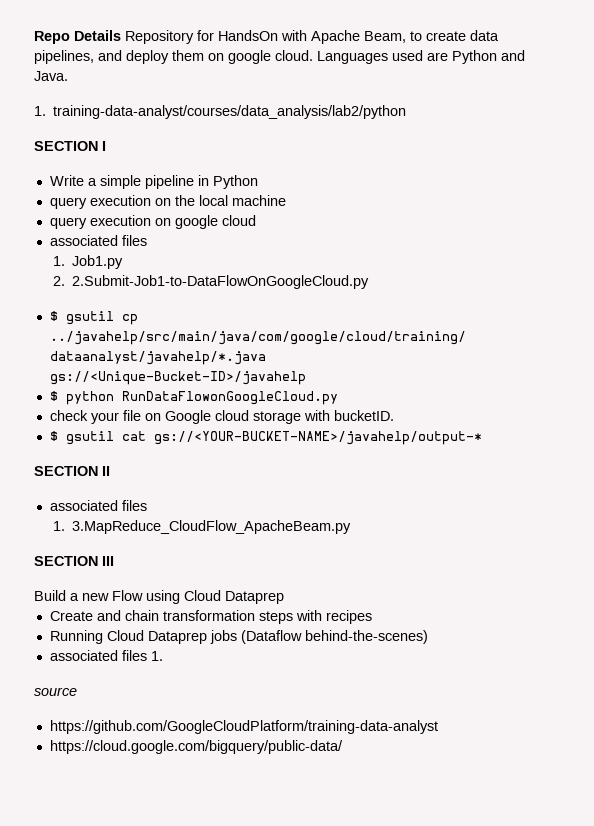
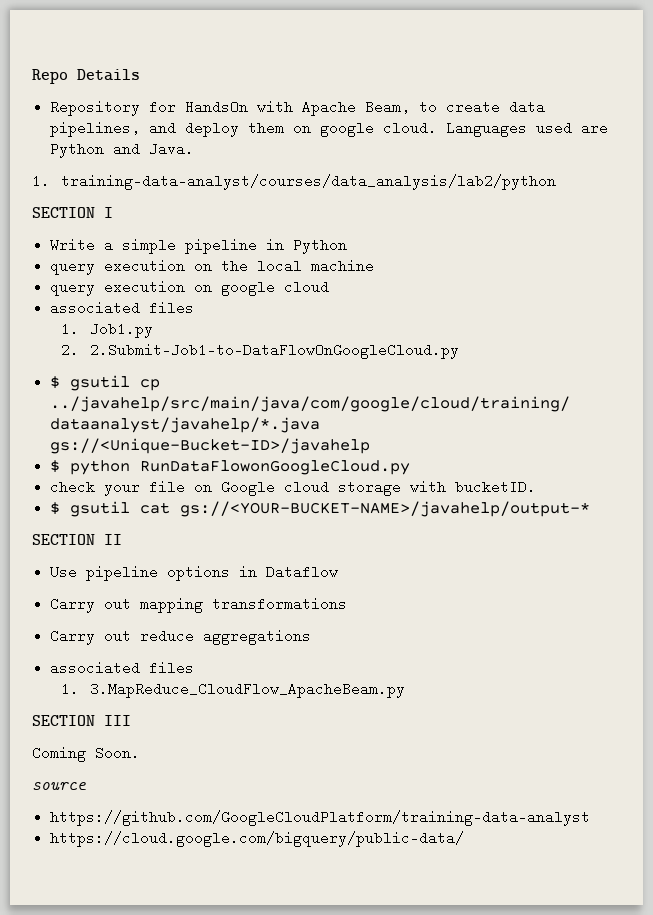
- Repo Details Repository for HandsOn with Apache Beam, to create data pipelines, and deploy them on google cloud.
+ Repo Details
+ Repository for HandsOn with Apache Beam, to create data pipelines, and deploy them on google cloud.
+ Use pipeline options in Dataflow
+ Carry out mapping transformations
+ Carry out reduce aggregations
- Build a new Flow using Cloud Dataprep
- Create and chain transformation steps with recipes
- Running Cloud Dataprep jobs (Dataflow behind-the-scenes)
- associated files 1.
+ Coming Soon.

